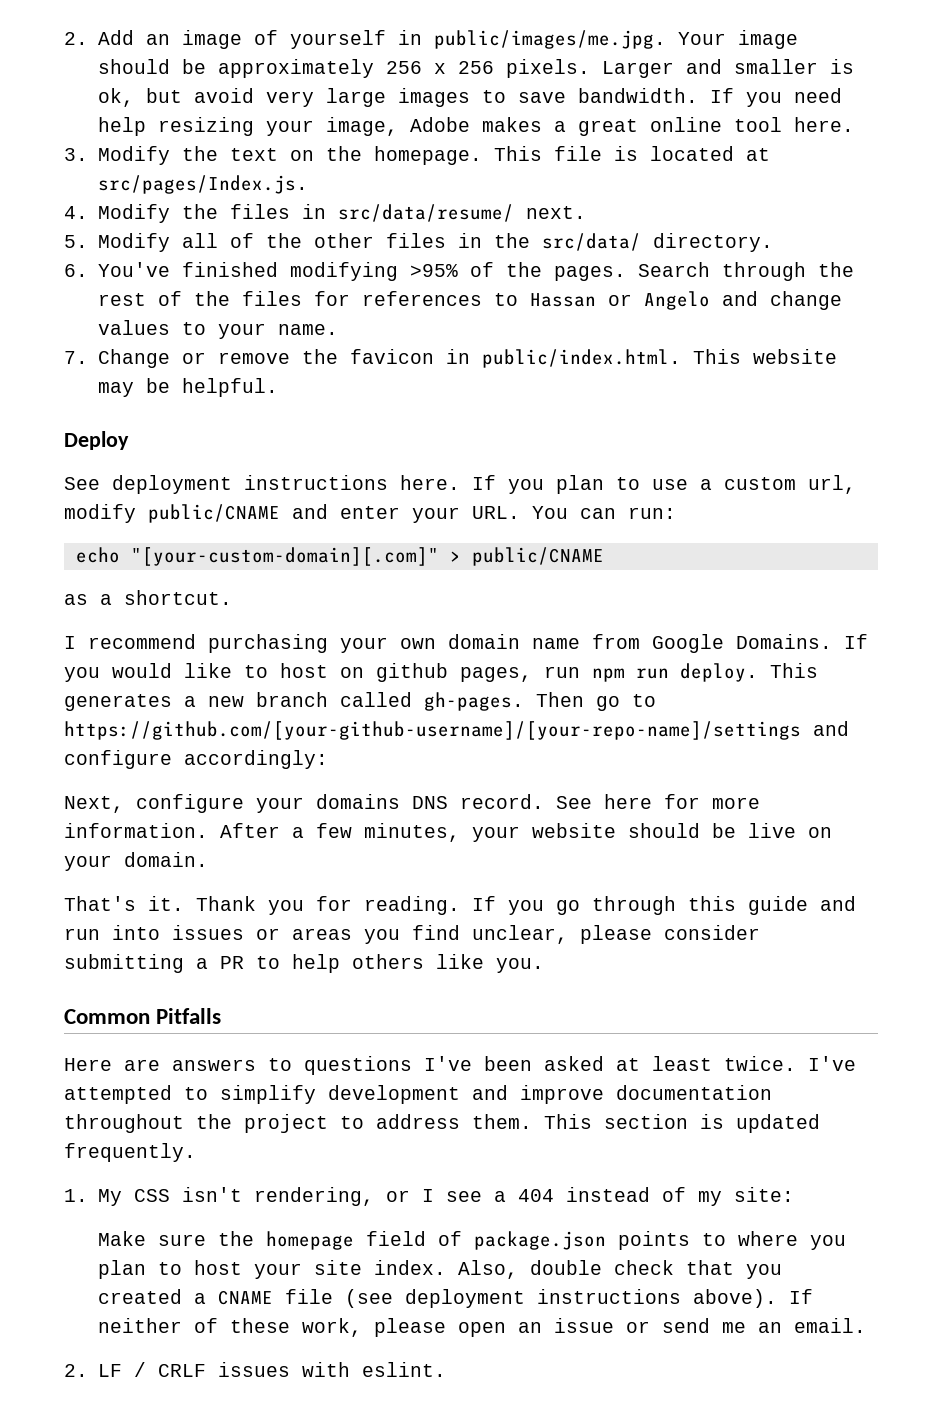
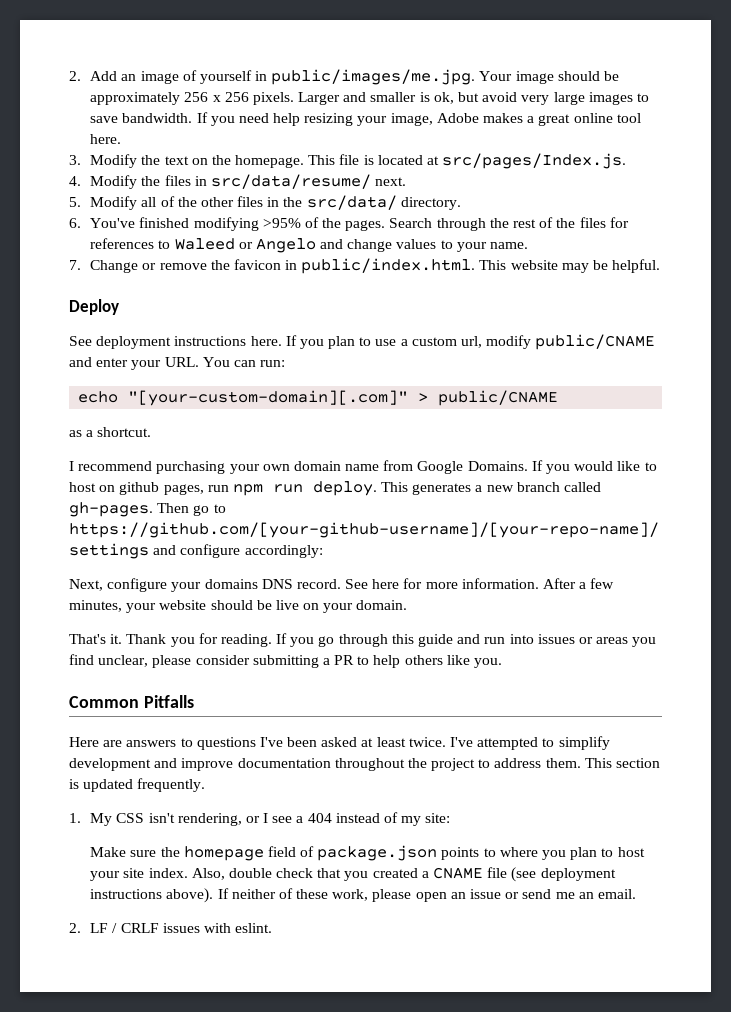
- Search through the rest of the files for references to Hassan or Angelo and change values to your name.
+ Search through the rest of the files for references to Waleed or Angelo and change values to your name.

